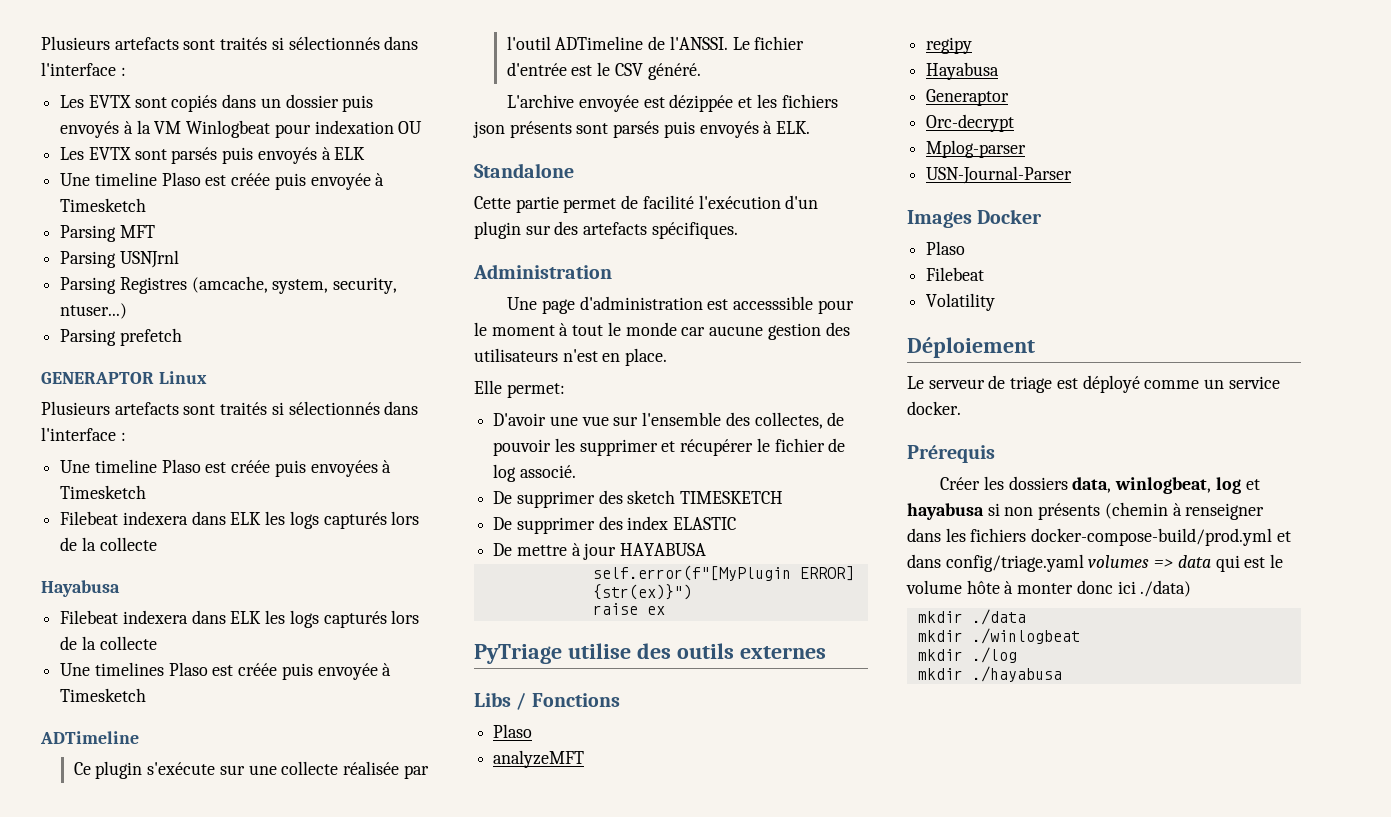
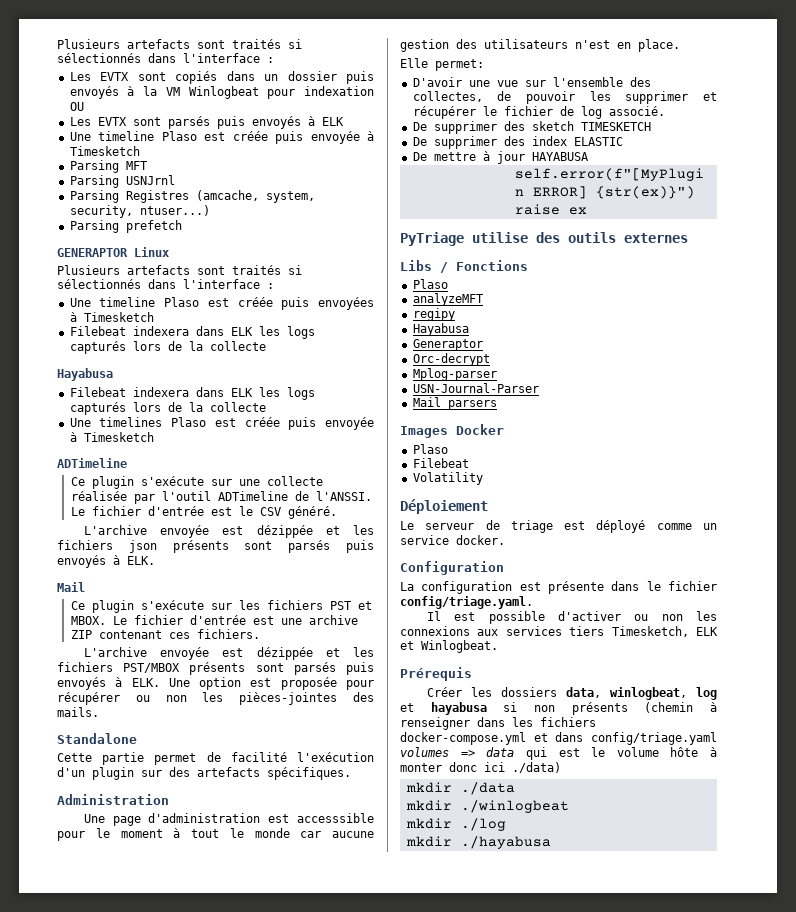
  L'archive envoyée est dézippée et les fichiers json présents sont parsés puis envoyés à ELK.
+ Mail
+ Ce plugin s'exécute sur les fichiers PST et MBOX. Le fichier d'entrée est une archive ZIP contenant ces fichiers.
+ L'archive envoyée est dézippée et les fichiers PST/MBOX présents sont parsés puis envoyés à ELK. Une option est proposée pour récupérer ou non les pièces-jointes des mails.
+ Mail parsers
+ Configuration
+ La configuration est présente dans le fichier config/triage.yaml.
+ Il est possible d'activer ou non les connexions aux services tiers Timesketch, ELK et Winlogbeat.
- Créer les dossiers data, winlogbeat, log et hayabusa si non présents (chemin à renseigner dans les fichiers docker-compose-build/prod.yml et dans config/triage.yaml volumes => data qui est le volume hôte à monter donc ici ./data)
+ Créer les dossiers data, winlogbeat, log et hayabusa si non présents (chemin à renseigner dans les fichiers docker-compose.yml et dans config/triage.yaml volumes => data qui est le volume hôte à monter donc ici ./data)

